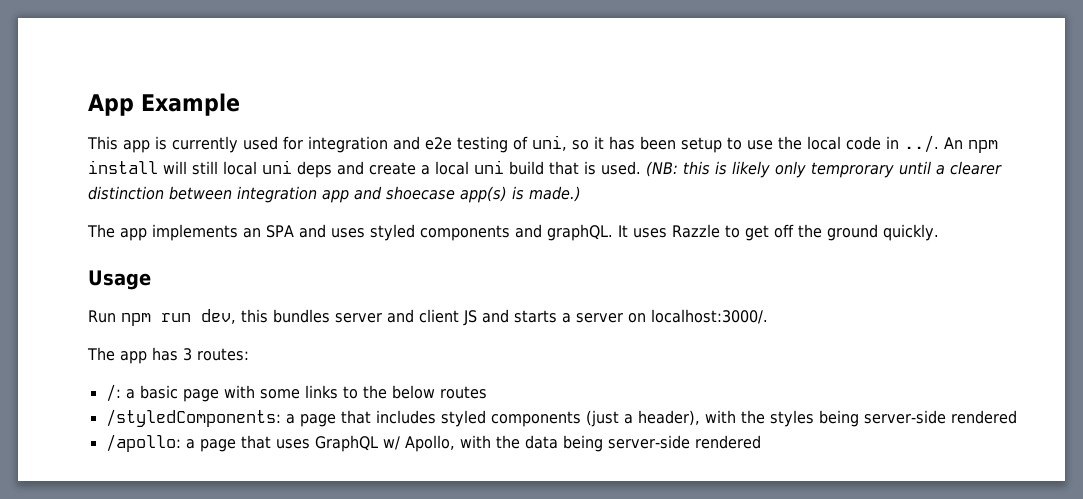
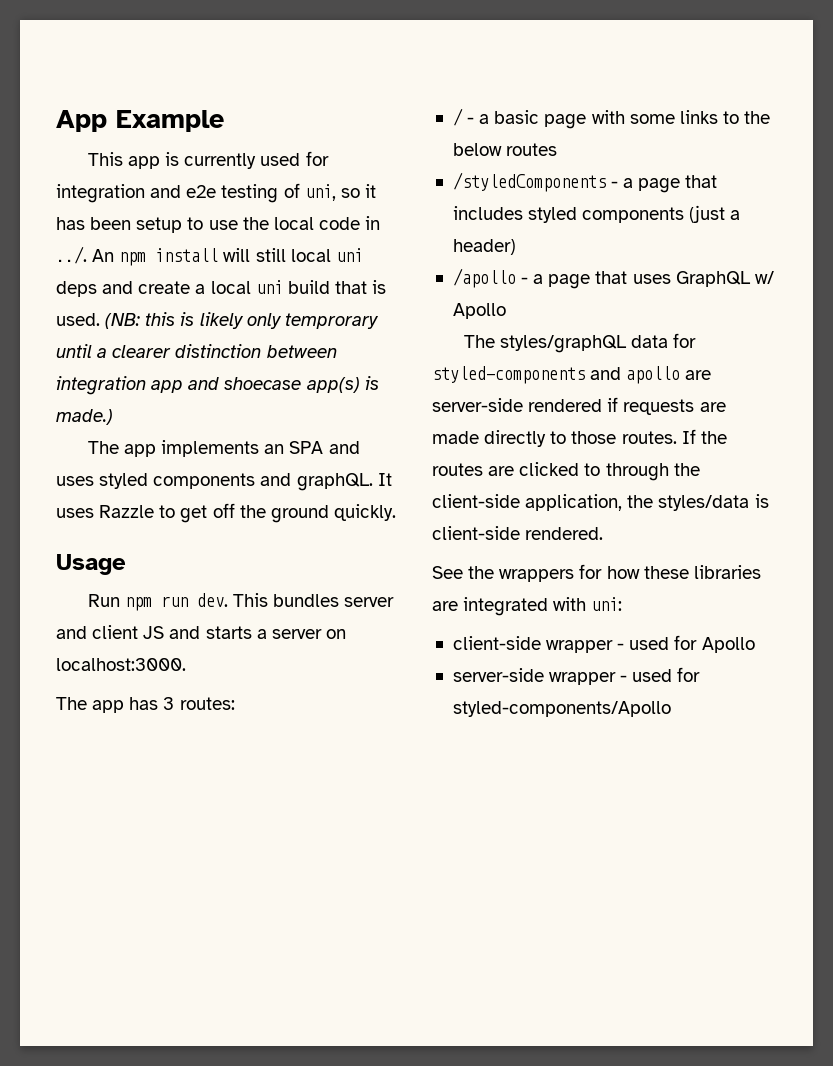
- Run npm run dev, this bundles server and client JS and starts a server on localhost:3000/.
+ Run npm run dev. This bundles server and client JS and starts a server on localhost:3000.
- /: a basic page with some links to the below routes
+ / - a basic page with some links to the below routes
- /styledComponents: a page that includes styled components (just a header), with the styles being server-side rendered
- /apollo: a page that uses GraphQL w/ Apollo, with the data being server-side rendered
+ /styledComponents - a page that includes styled components (just a header)
+ /apollo - a page that uses GraphQL w/ Apollo
+ The styles/graphQL data for styled-components and apollo are server-side rendered if requests are made directly to those routes. If the routes are clicked to through the client-side application, the styles/data is client-side rendered.
+ See the wrappers for how these libraries are integrated with uni:
+ client-side wrapper - used for Apollo
+ server-side wrapper - used for styled-components/Apollo

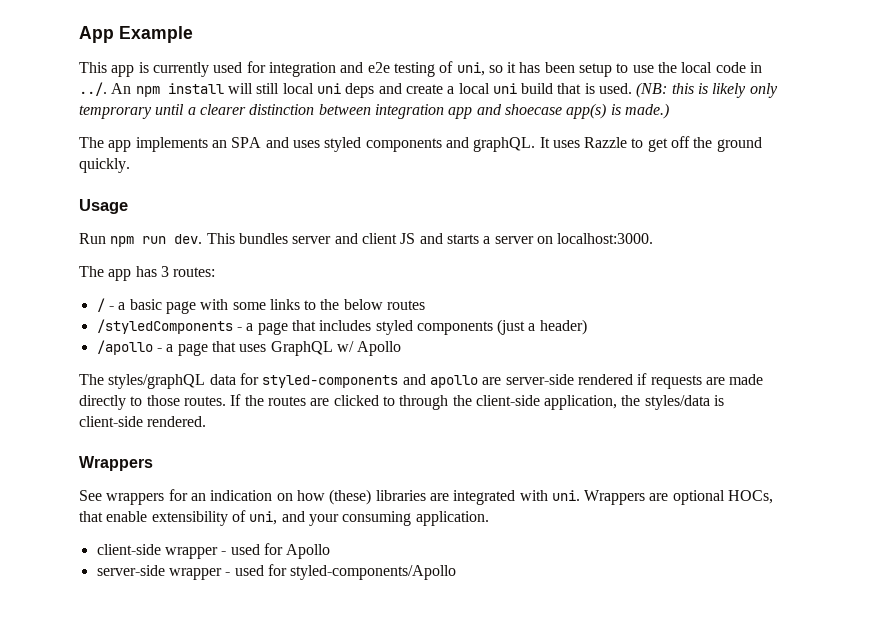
  If the routes are clicked to through the client-side application, the styles/data is client-side rendered.
+ Wrappers
- See the wrappers for how these libraries are integrated with uni:
+ See wrappers for an indication on how (these) libraries are integrated with uni. Wrappers are optional HOCs, that enable extensibility of uni, and your consuming application.

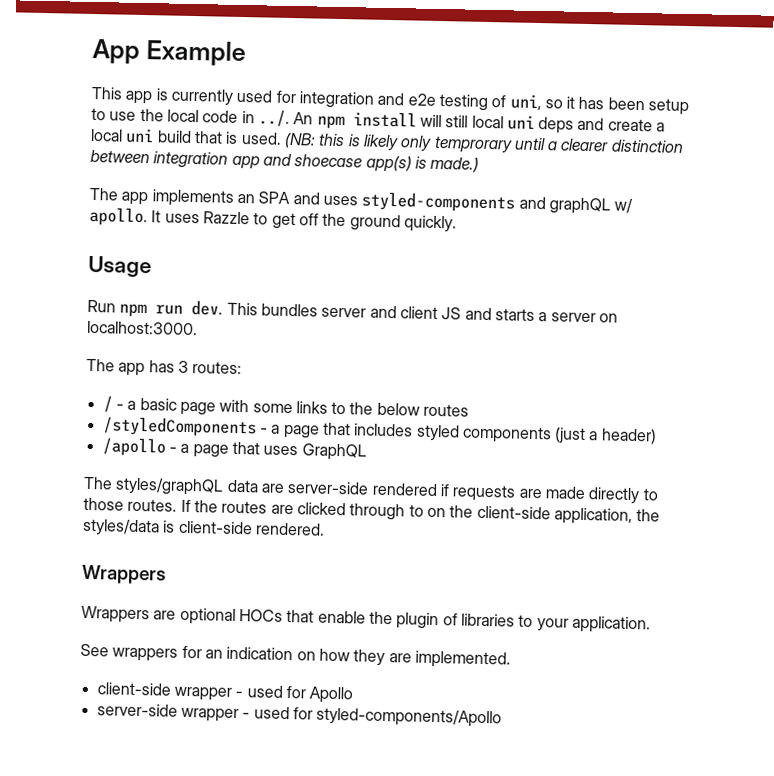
- The app implements an SPA and uses styled components and graphQL.
+ The app implements an SPA and uses styled-components and graphQL w/ apollo.
- /apollo - a page that uses GraphQL w/ Apollo
+ /apollo - a page that uses GraphQL
- The styles/graphQL data for styled-components and apollo are server-side rendered if requests are made directly to those routes.
+ The styles/graphQL data are server-side rendered if requests are made directly to those routes.
- If the routes are clicked to through the client-side application, the styles/data is client-side rendered.
+ If the routes are clicked through to on the client-side application, the styles/data is client-side rendered.
+ Wrappers are optional HOCs that enable the plugin of libraries to your application.
- See wrappers for an indication on how (these) libraries are integrated with uni. Wrappers are optional HOCs, that enable extensibility of uni, and your consuming application.
+ See wrappers for an indication on how they are implemented.

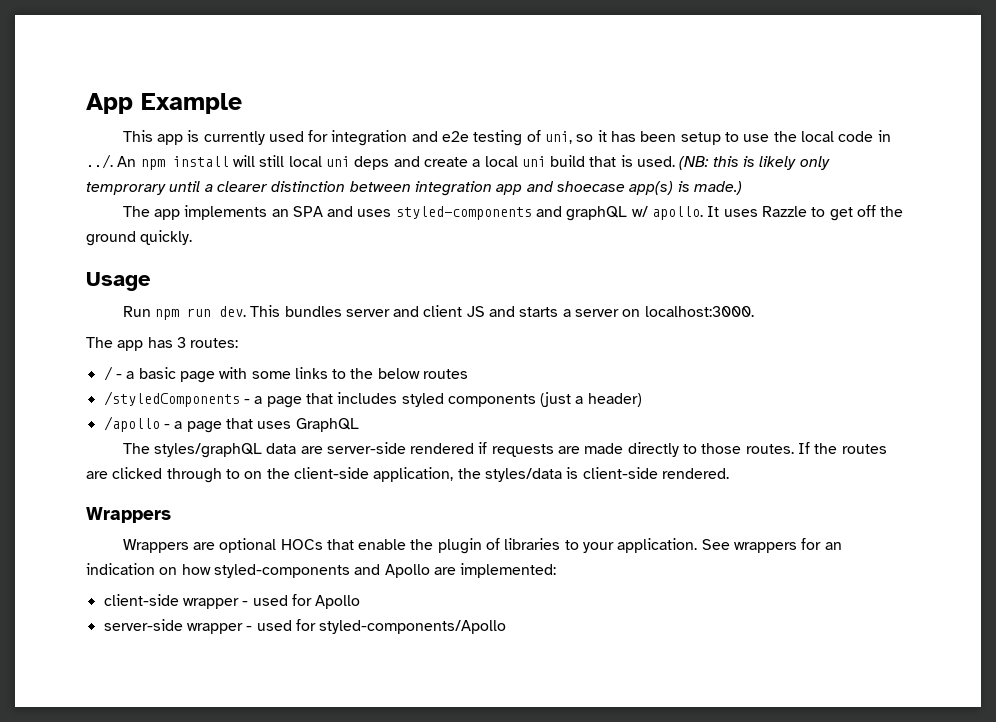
- Wrappers are optional HOCs that enable the plugin of libraries to your application.
- See wrappers for an indication on how they are implemented.
+ Wrappers are optional HOCs that enable the plugin of libraries to your application. See wrappers for an indication on how styled-components and Apollo are implemented:

